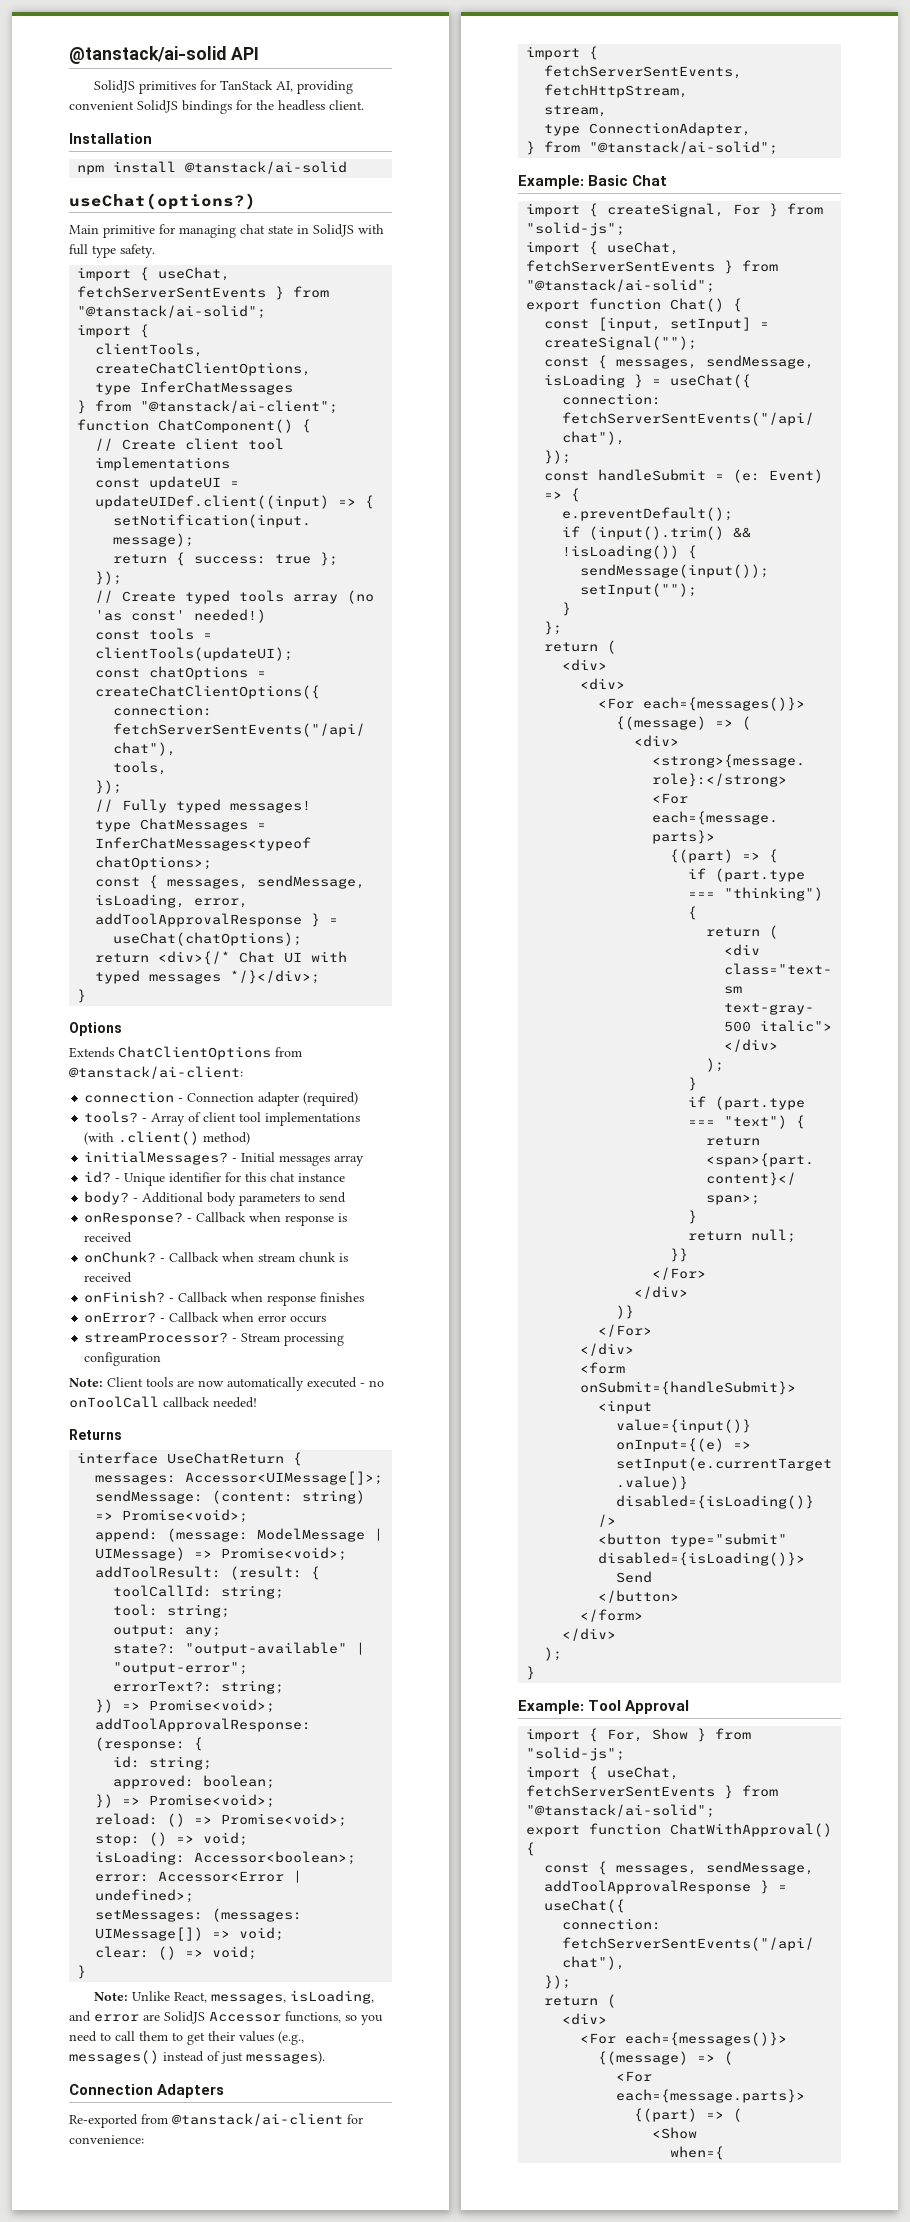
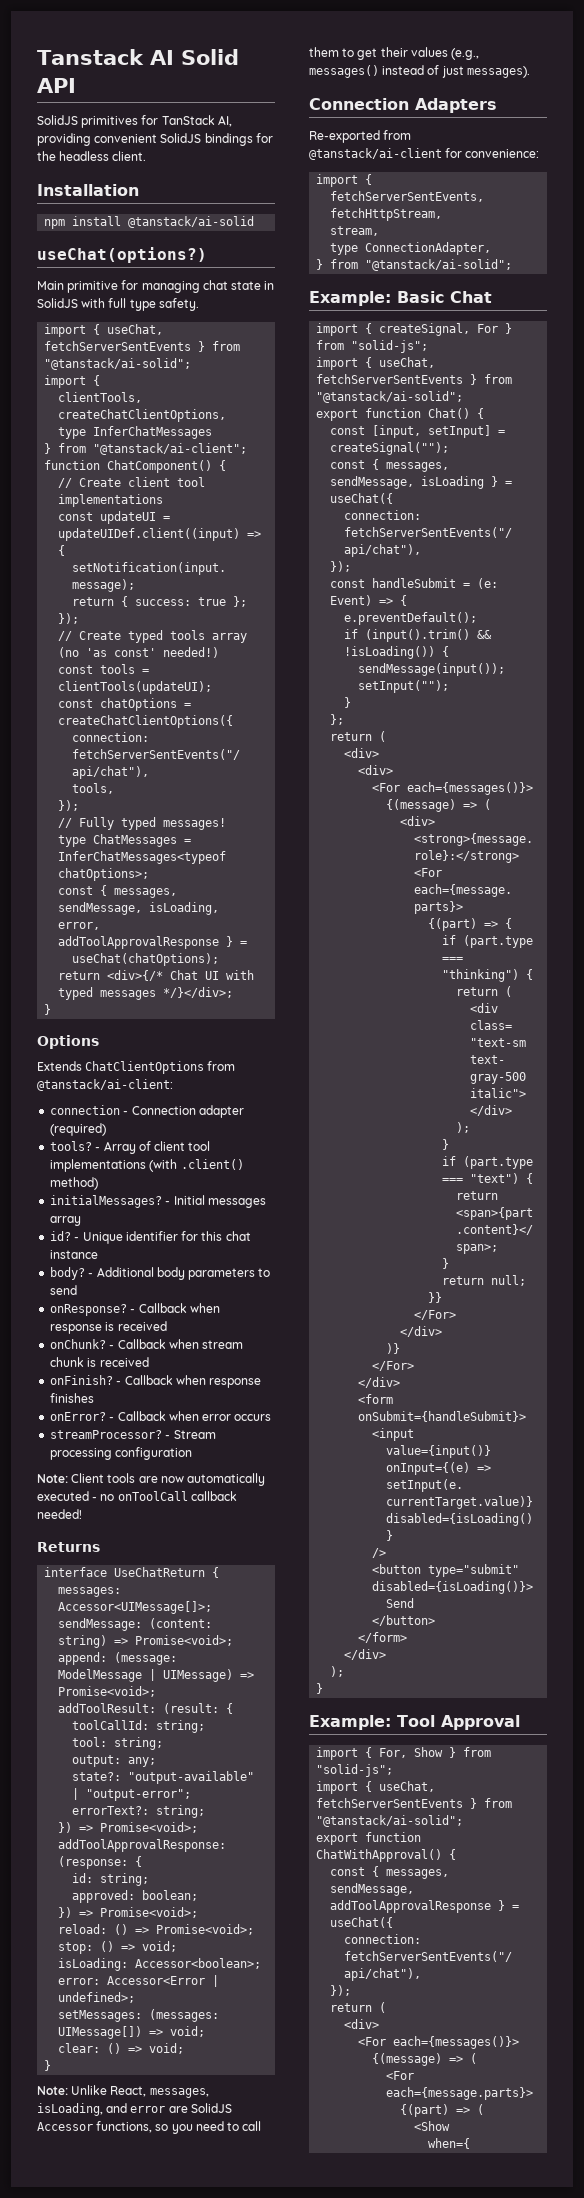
- @tanstack/ai-solid API
+ Tanstack AI Solid API

